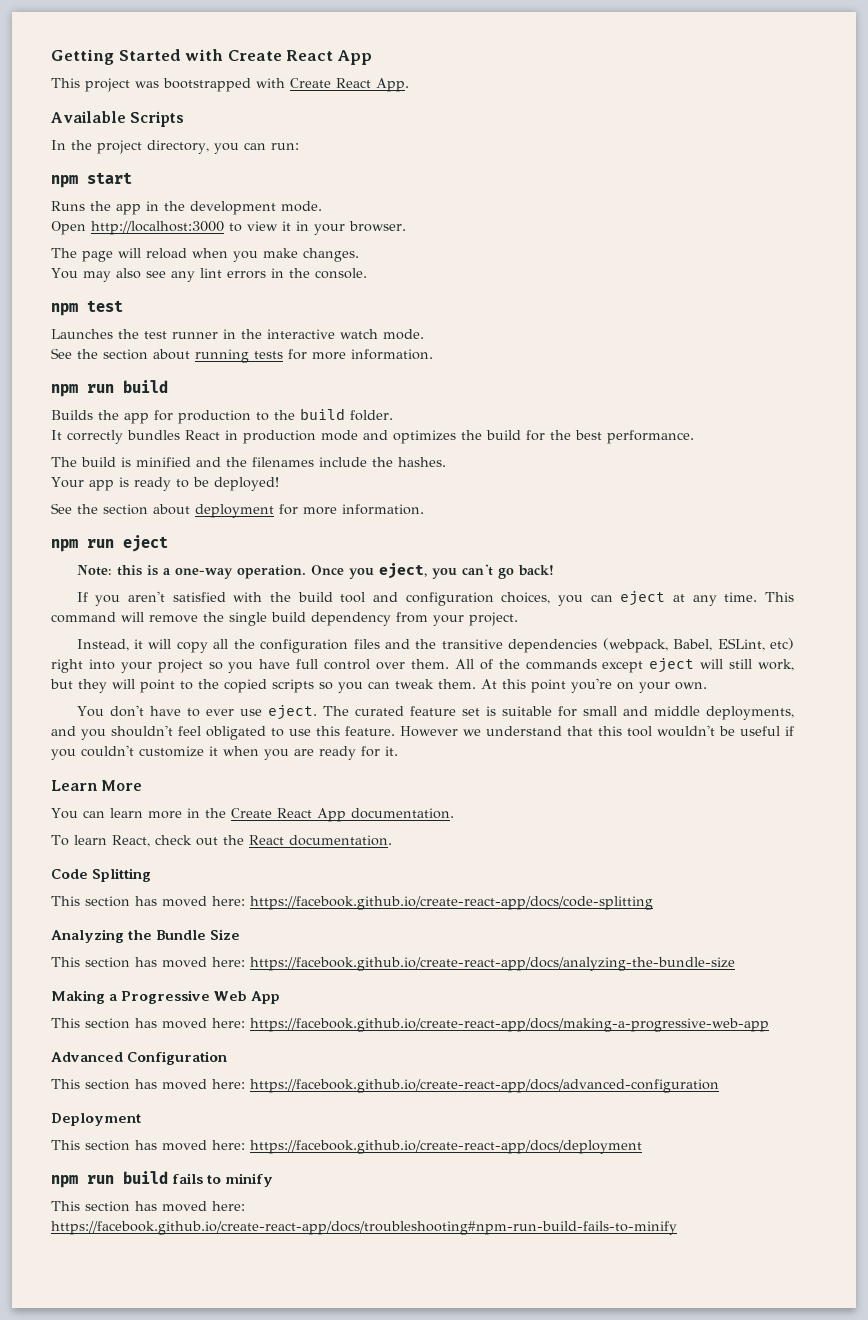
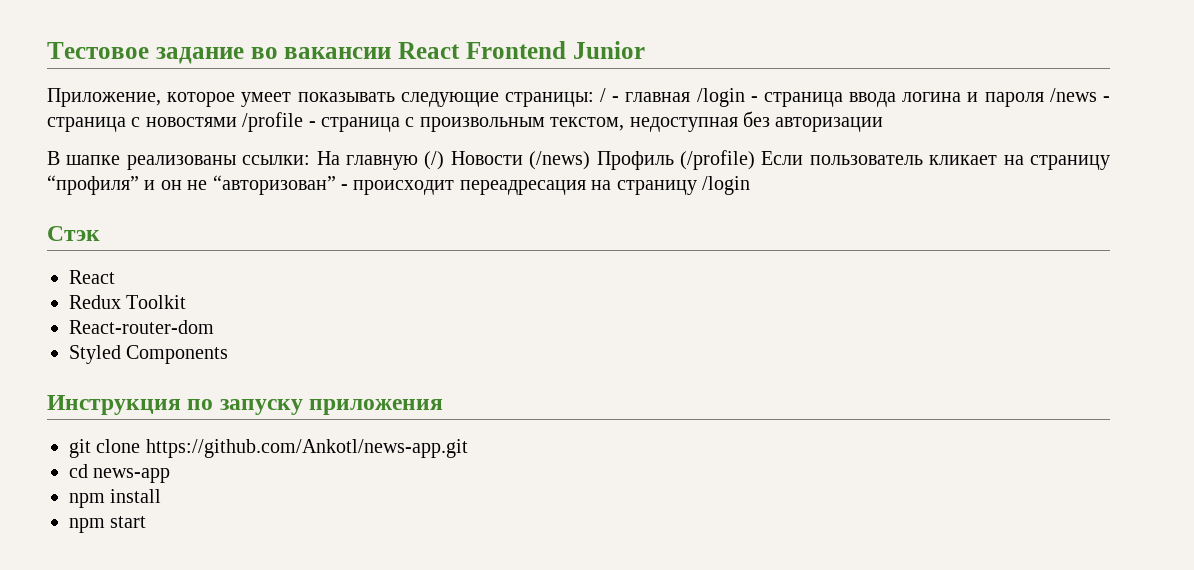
- Getting Started with Create React App
- This project was bootstrapped with Create React App.
- Available Scripts
- In the project directory, you can run:
+ Тестовое задание во вакансии React Frontend Junior
+ Приложение, которое умеет показывать следующие страницы: / - главная /login - страница ввода логина и пароля /news - страница с новостями /profile - страница с произвольным текстом, недоступная без авторизации
+ В шапке реализованы ссылки: На главную (/) Новости (/news) Профиль (/profile) Если пользователь кликает на страницу “профиля” и он не “авторизован” - происходит переадресация на страницу /login
+ Стэк
+ React
+ Redux Toolkit
+ React-router-dom
+ Styled Components
+ Инструкция по запуску приложения
+ git clone https://github.com/Ankotl/news-app.git
+ cd news-app
+ npm install
  npm start
- Runs the app in the development mode.
- Open http://localhost:3000 to view it in your browser.
- The page will reload when you make changes.
- You may also see any lint errors in the console.
- npm test
- Launches the test runner in the interactive watch mode.
- See the section about running tests for more information.
- npm run build
- Builds the app for production to the build folder.
- It correctly bundles React in production mode and optimizes the build for the best performance.
- The build is minified and the filenames include the hashes.
- Your app is ready to be deployed!
- See the section about deployment for more information.
- npm run eject
- Note: this is a one-way operation. Once you eject, you can't go back!
- If you aren't satisfied with the build tool and configuration choices, you can eject at any time. This command will remove the single build dependency from your project.
- Instead, it will copy all the configuration files and the transitive dependencies (webpack, Babel, ESLint, etc) right into your project so you have full control over them. All of the commands except eject will still work, but they will point to the copied scripts so you can tweak them. At this point you're on your own.
- You don't have to ever use eject. The curated feature set is suitable for small and middle deployments, and you shouldn't feel obligated to use this feature. However we understand that this tool wouldn't be useful if you couldn't customize it when you are ready for it.
- Learn More
- You can learn more in the Create React App documentation.
- To learn React, check out the React documentation.
- Code Splitting
- This section has moved here: https://facebook.github.io/create-react-app/docs/code-splitting
- Analyzing the Bundle Size
- This section has moved here: https://facebook.github.io/create-react-app/docs/analyzing-the-bundle-size
- Making a Progressive Web App
- This section has moved here: https://facebook.github.io/create-react-app/docs/making-a-progressive-web-app
- Advanced Configuration
- This section has moved here: https://facebook.github.io/create-react-app/docs/advanced-configuration
- Deployment
- This section has moved here: https://facebook.github.io/create-react-app/docs/deployment
- npm run build fails to minify
- This section has moved here: https://facebook.github.io/create-react-app/docs/troubleshooting#npm-run-build-fails-to-minify

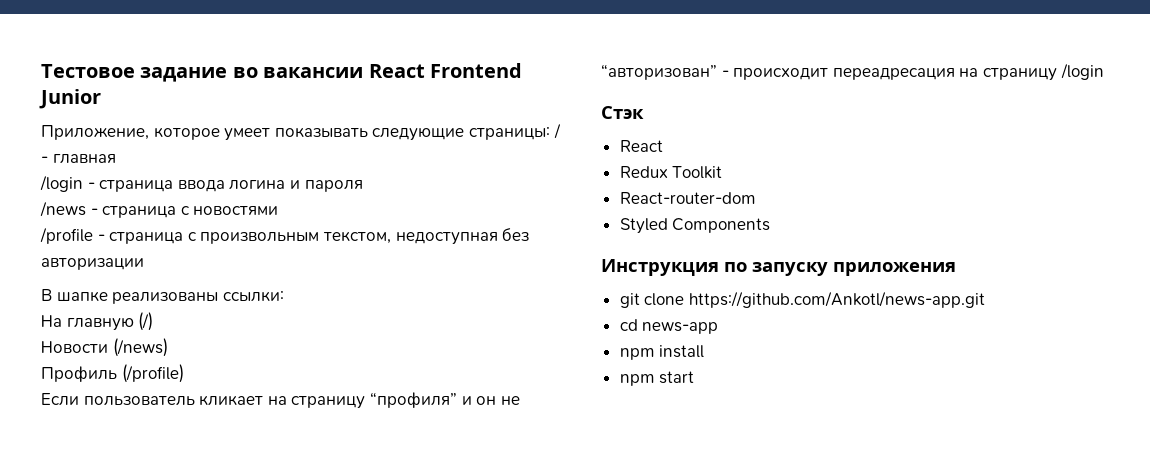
- Приложение, которое умеет показывать следующие страницы: / - главная /login - страница ввода логина и пароля /news - страница с новостями /profile - страница с произвольным текстом, недоступная без авторизации
+ Приложение, которое умеет показывать следующие страницы: / - главная
+ /login - страница ввода логина и пароля
+ /news - страница с новостями
+ /profile - страница с произвольным текстом, недоступная без авторизации
- В шапке реализованы ссылки: На главную (/) Новости (/news) Профиль (/profile) Если пользователь кликает на страницу “профиля” и он не “авторизован” - происходит переадресация на страницу /login
+ В шапке реализованы ссылки:
+ На главную (/)
+ Новости (/news)
+ Профиль (/profile)
+ Если пользователь кликает на страницу “профиля” и он не “авторизован” - происходит переадресация на страницу /login

